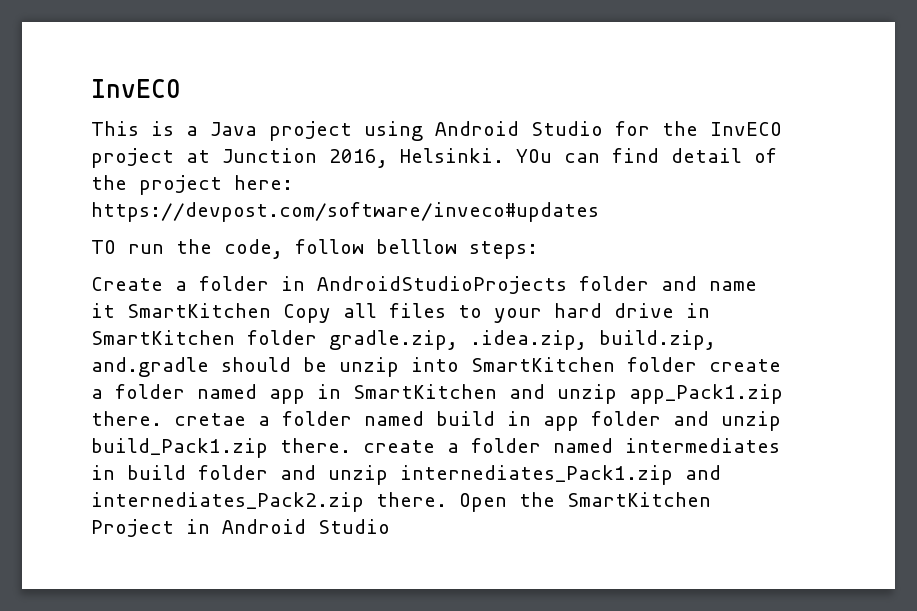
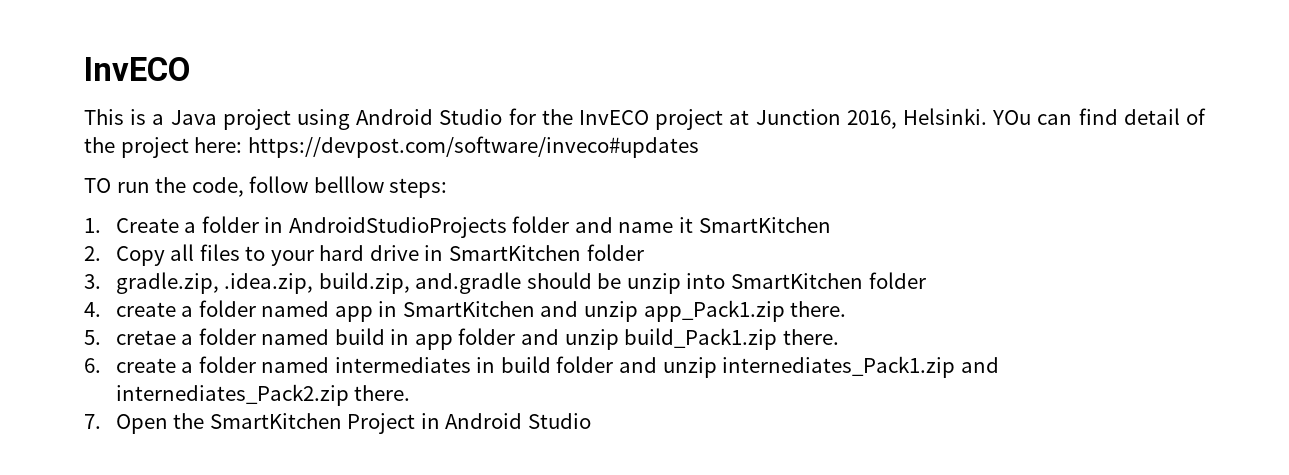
- Create a folder in AndroidStudioProjects folder and name it SmartKitchen Copy all files to your hard drive in SmartKitchen folder gradle.zip, .idea.zip, build.zip, and.gradle should be unzip into SmartKitchen folder create a folder named app in SmartKitchen and unzip app_Pack1.zip there. cretae a folder named build in app folder and unzip build_Pack1.zip there. create a folder named intermediates in build folder and unzip internediates_Pack1.zip and internediates_Pack2.zip there. Open the SmartKitchen Project in Android Studio
+ 1. Create a folder in AndroidStudioProjects folder and name it SmartKitchen
+ 2. Copy all files to your hard drive in SmartKitchen folder
+ 3. gradle.zip, .idea.zip, build.zip, and.gradle should be unzip into SmartKitchen folder
+ 4. create a folder named app in SmartKitchen and unzip app_Pack1.zip there.
+ 5. cretae a folder named build in app folder and unzip build_Pack1.zip there.
+ 6. create a folder named intermediates in build folder and unzip internediates_Pack1.zip and internediates_Pack2.zip there.
+ 7. Open the SmartKitchen Project in Android Studio

